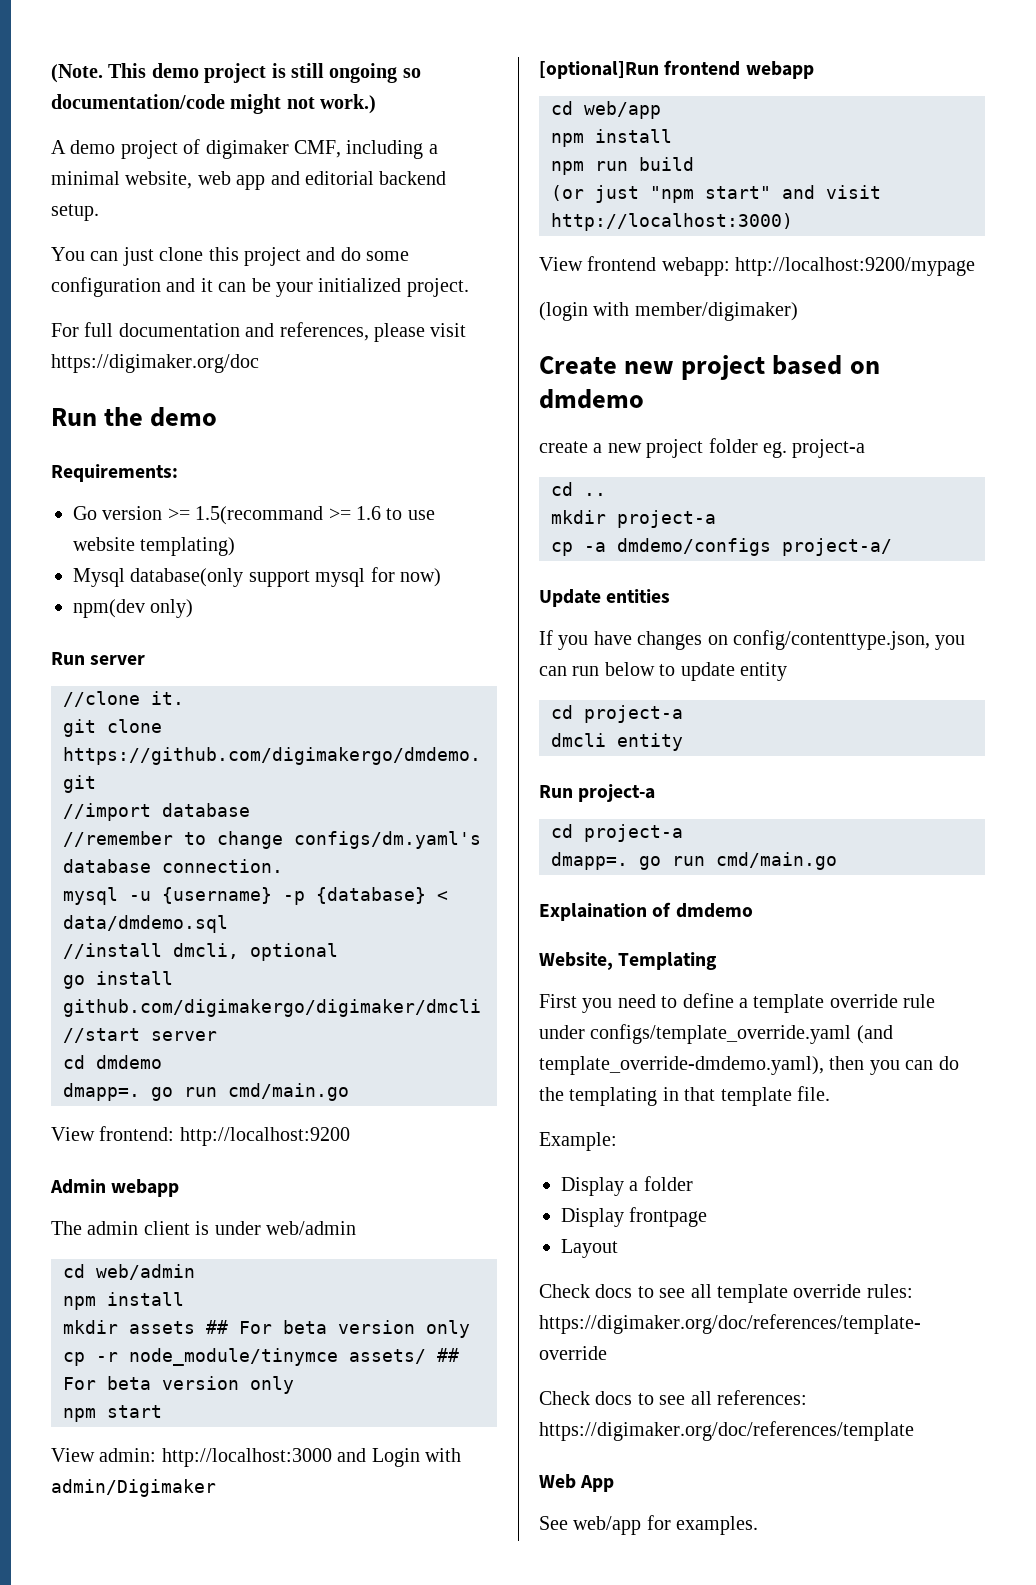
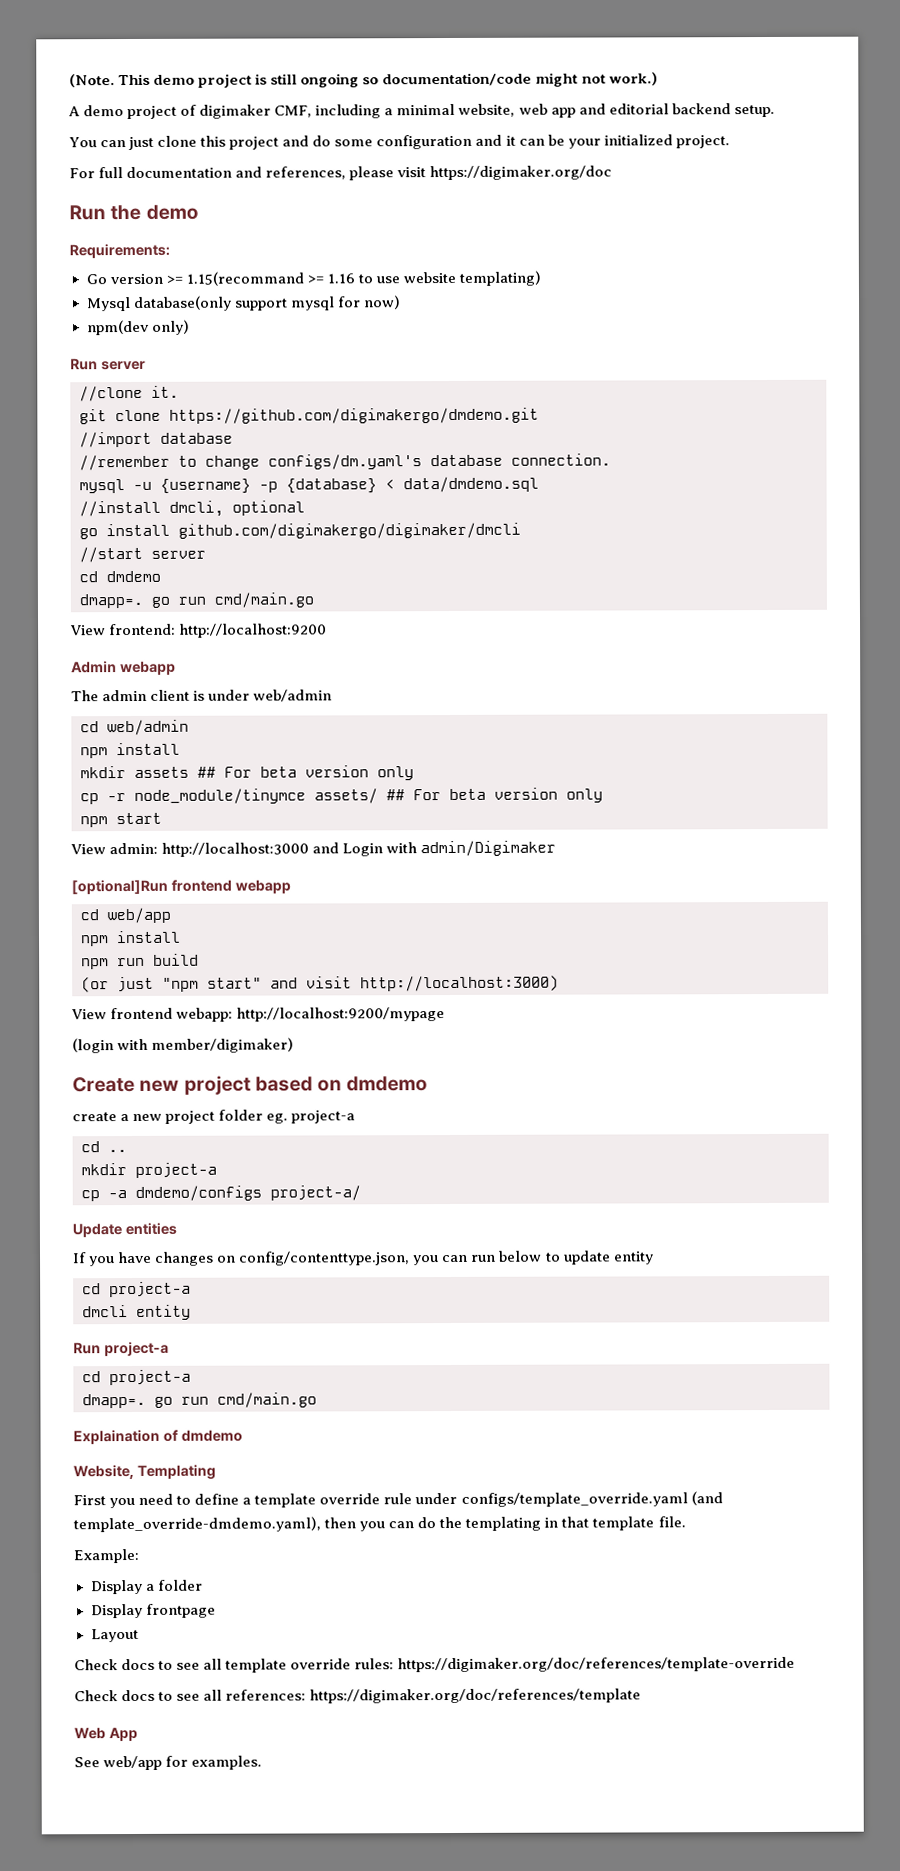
- Go version >= 1.5(recommand >= 1.6 to use website templating)
+ Go version >= 1.15(recommand >= 1.16 to use website templating)

